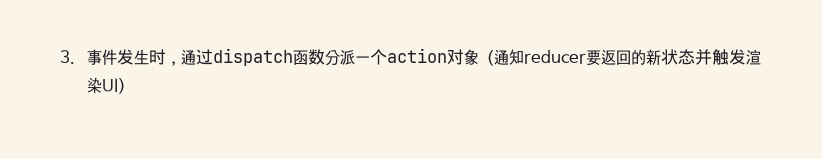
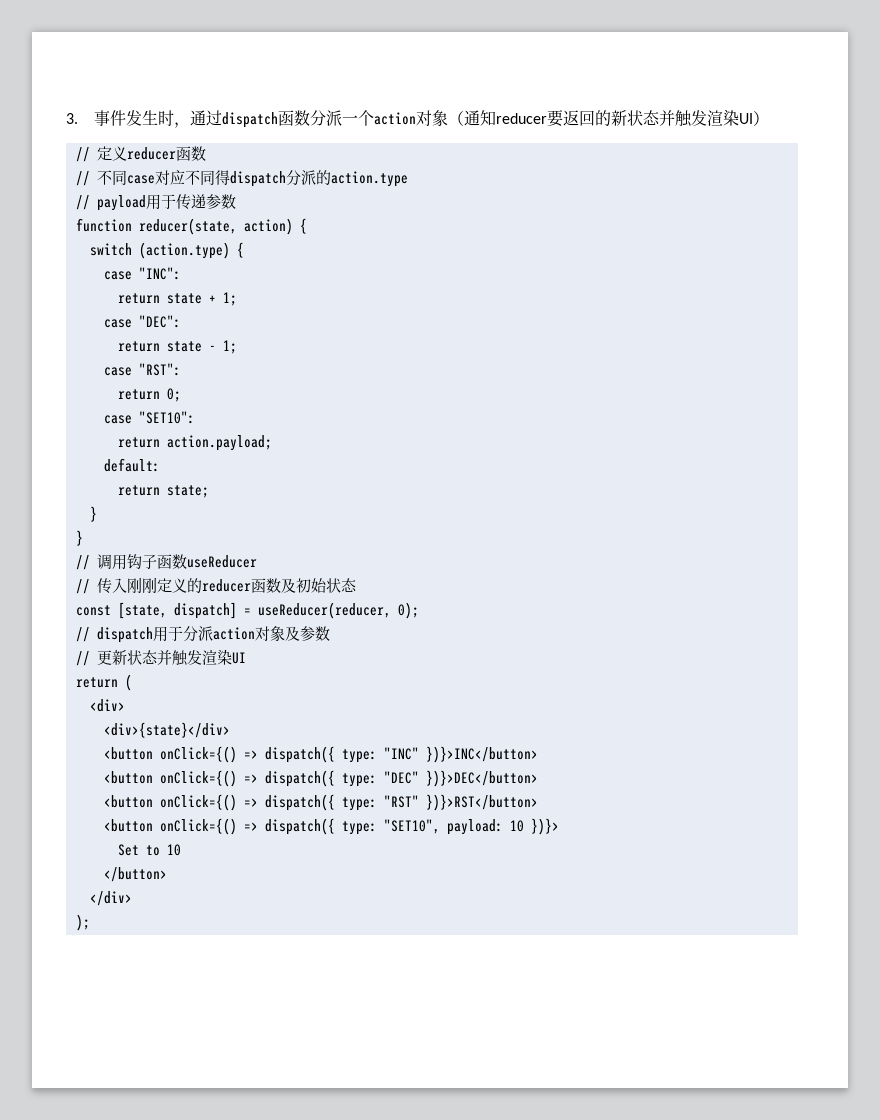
+ // 定义reducer函数
+ // 不同case对应不同得dispatch分派的action.type
+ // payload用于传递参数
+ function reducer(state, action) {
+ switch (action.type) {
+ case "INC":
+ return state + 1;
+ case "DEC":
+ return state - 1;
+ case "RST":
+ return 0;
+ case "SET10":
+ return action.payload;
+ default:
+ return state;
+ }
+ }
+ // 调用钩子函数useReducer
+ // 传入刚刚定义的reducer函数及初始状态
+ const [state, dispatch] = useReducer(reducer, 0);
+ // dispatch用于分派action对象及参数
+ // 更新状态并触发渲染UI
+ return (
+ <div>
+ <div>{state}</div>
+ <button onClick={() => dispatch({ type: "INC" })}>INC</button>
+ <button onClick={() => dispatch({ type: "DEC" })}>DEC</button>
+ <button onClick={() => dispatch({ type: "RST" })}>RST</button>
+ <button onClick={() => dispatch({ type: "SET10", payload: 10 })}>
+ Set to 10
+ </button>
+ </div>
+ );

